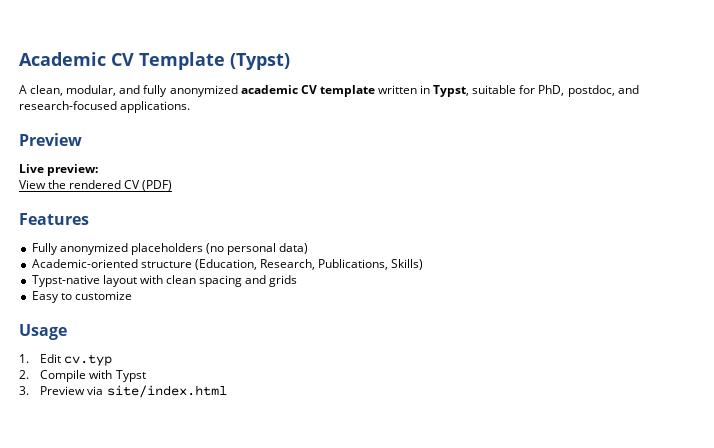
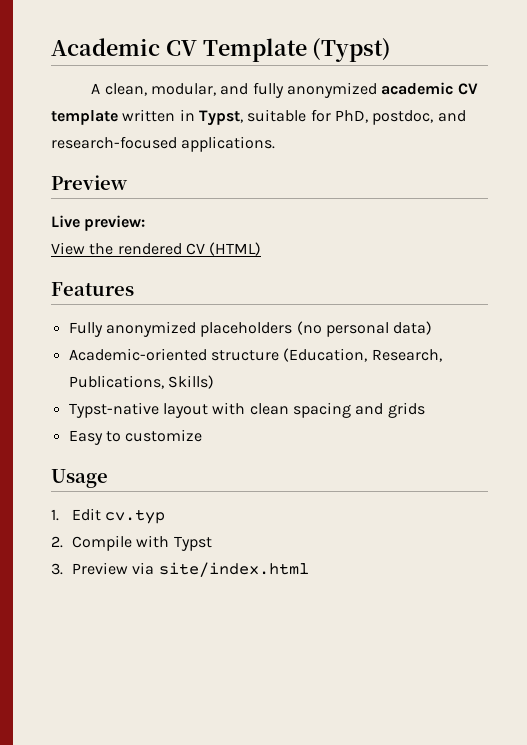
- View the rendered CV (PDF)
+ View the rendered CV (HTML)

